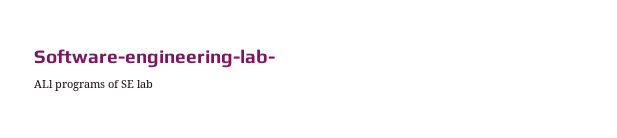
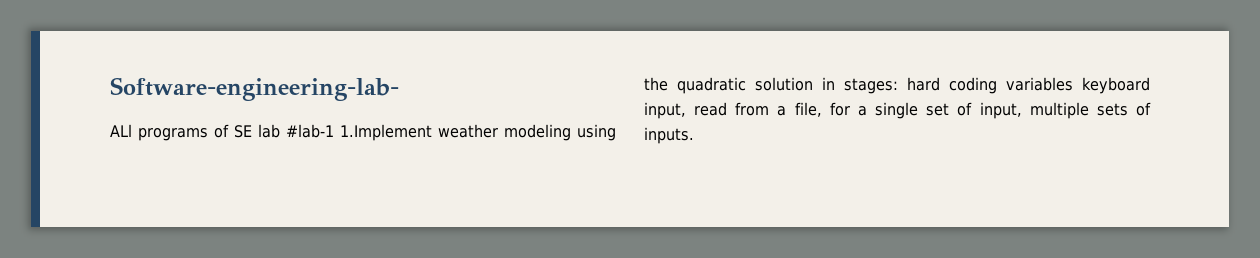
- ALl programs of SE lab
+ ALl programs of SE lab #lab-1 1.Implement weather modeling using the quadratic solution in stages: hard coding variables keyboard input, read from a file, for a single set of input, multiple sets of inputs.

